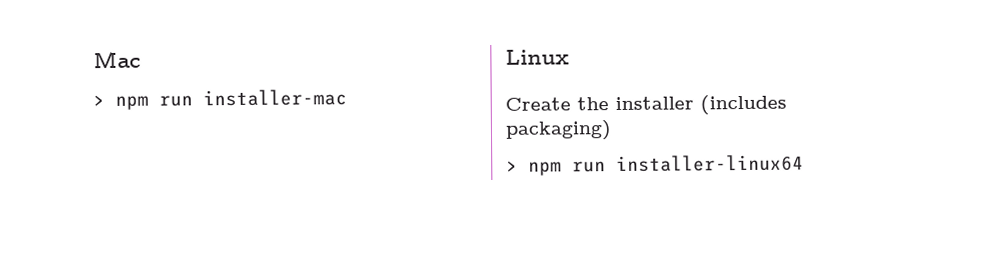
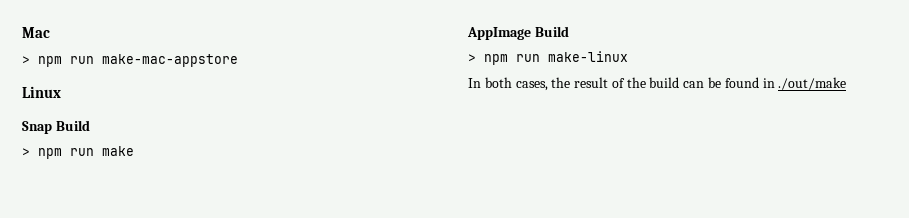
- > npm run installer-mac
+ > npm run make-mac-appstore
- Create the installer (includes packaging)
- > npm run installer-linux64
+ Snap Build
+ > npm run make
+ AppImage Build
+ > npm run make-linux
+ In both cases, the result of the build can be found in ./out/make

